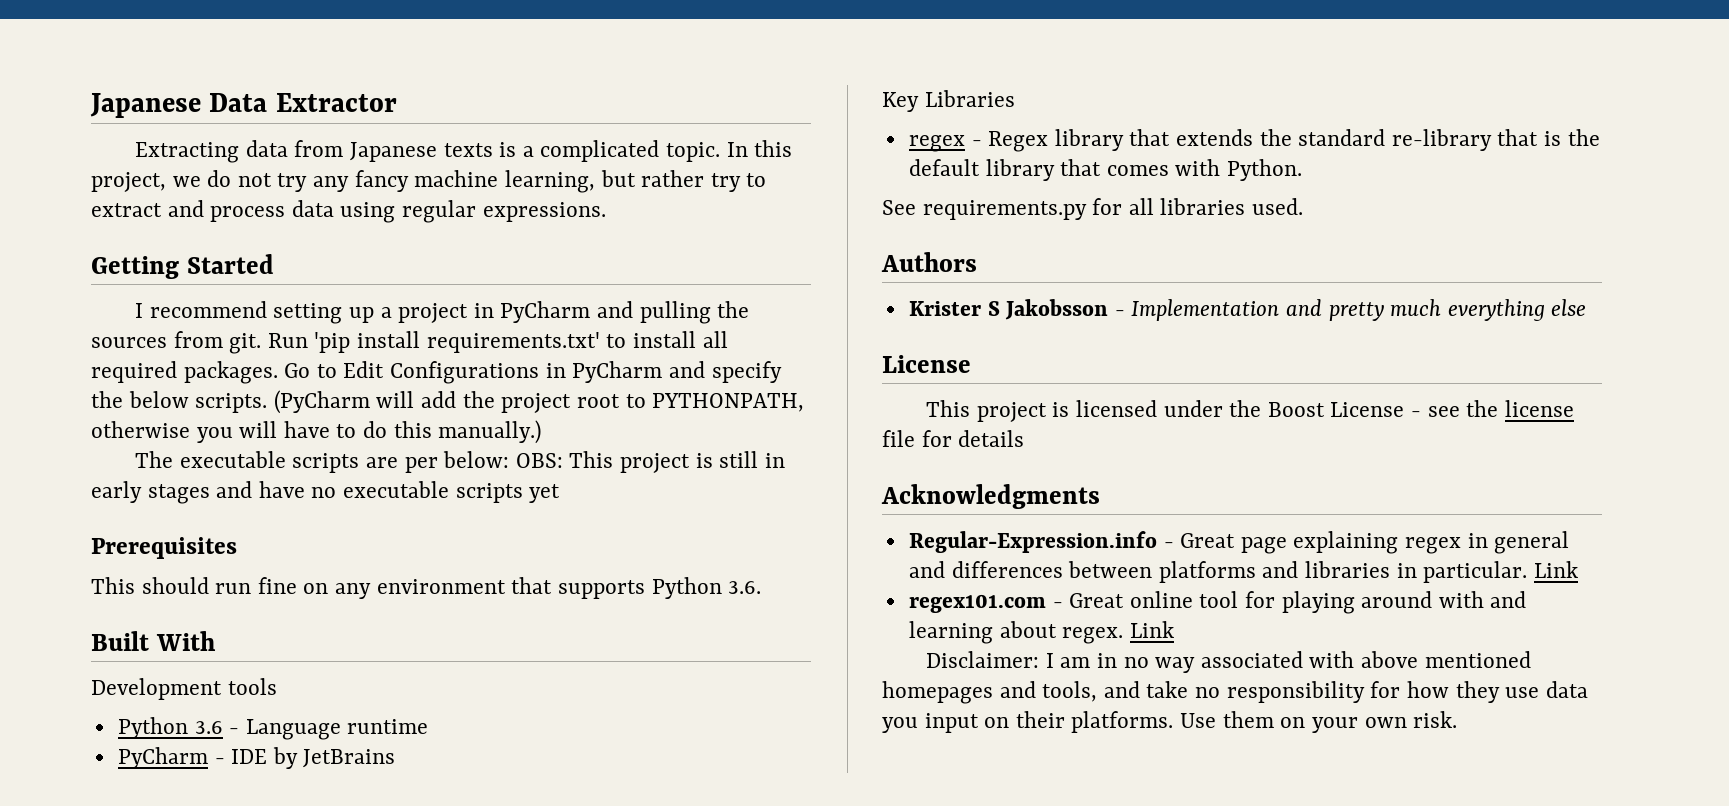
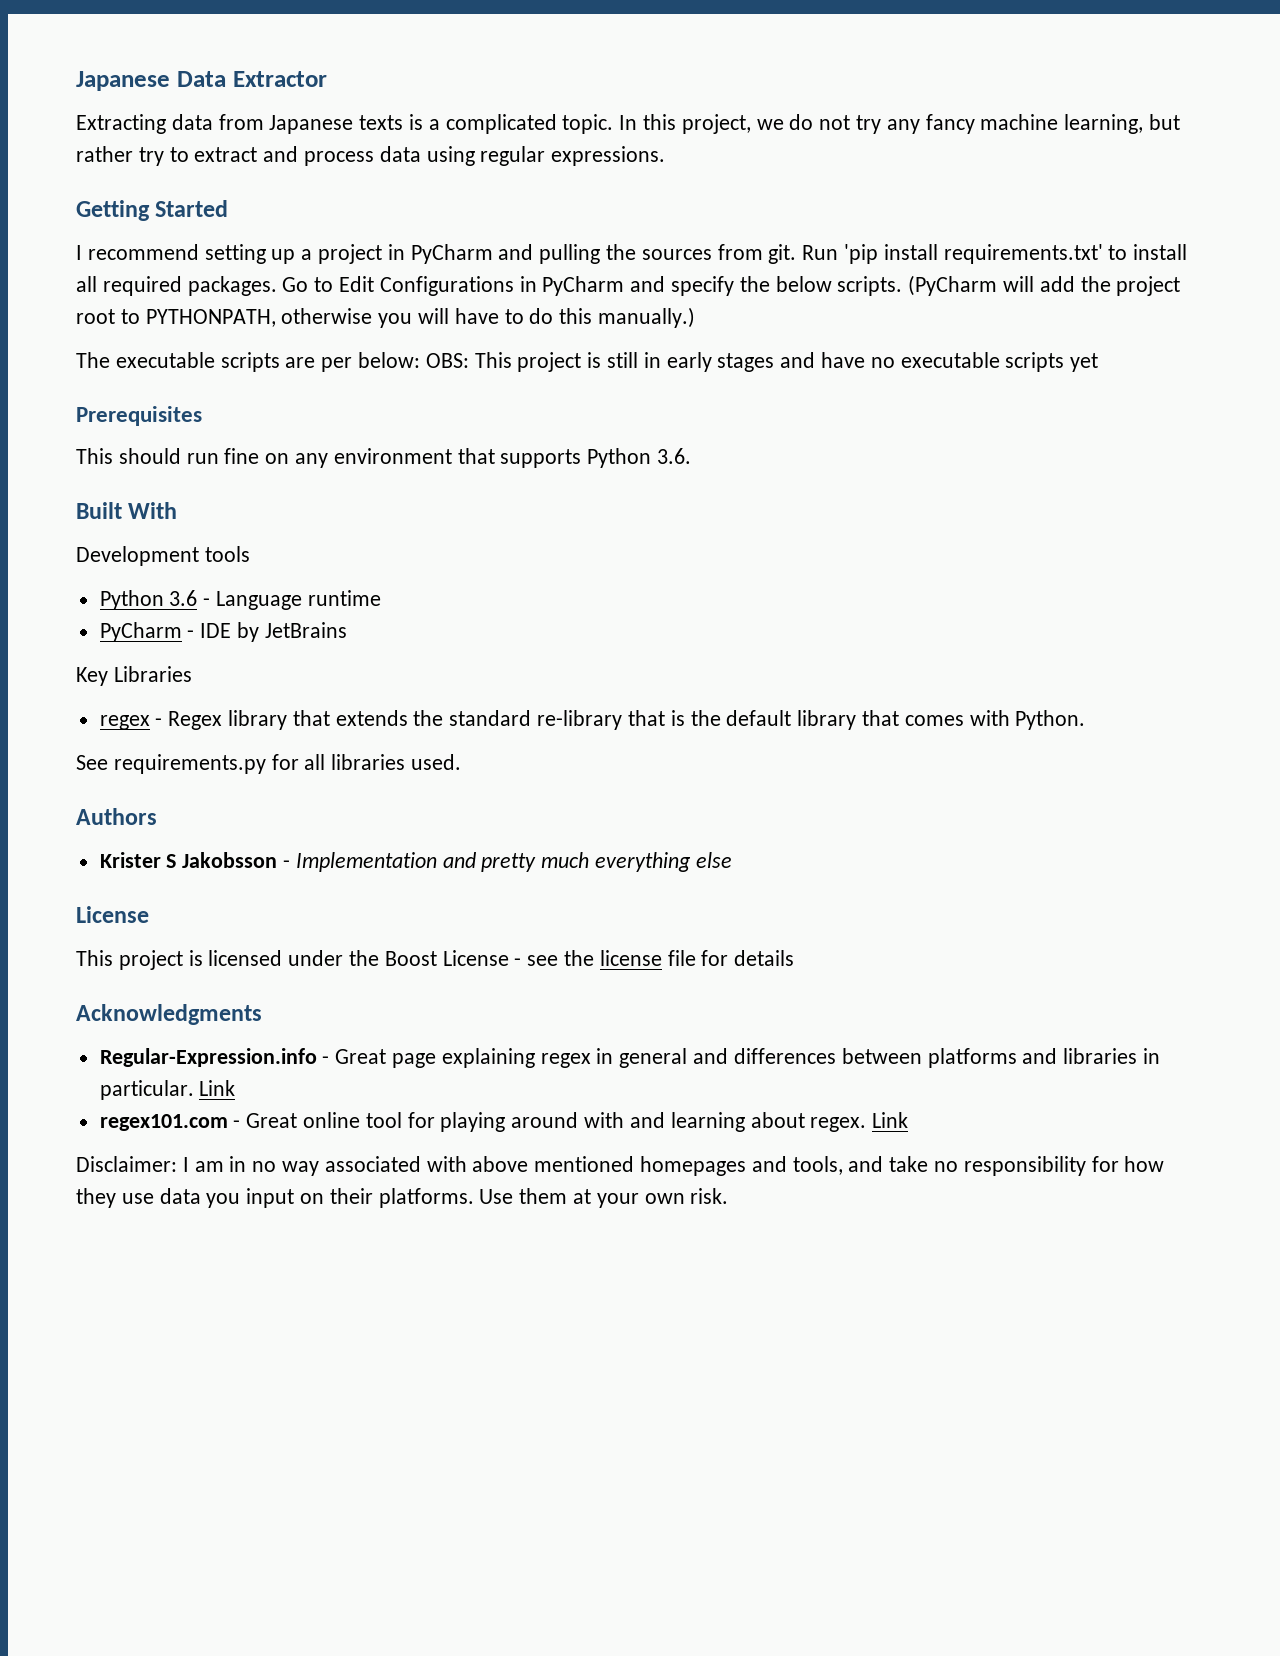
- Use them on your own risk.
+ Use them at your own risk.

